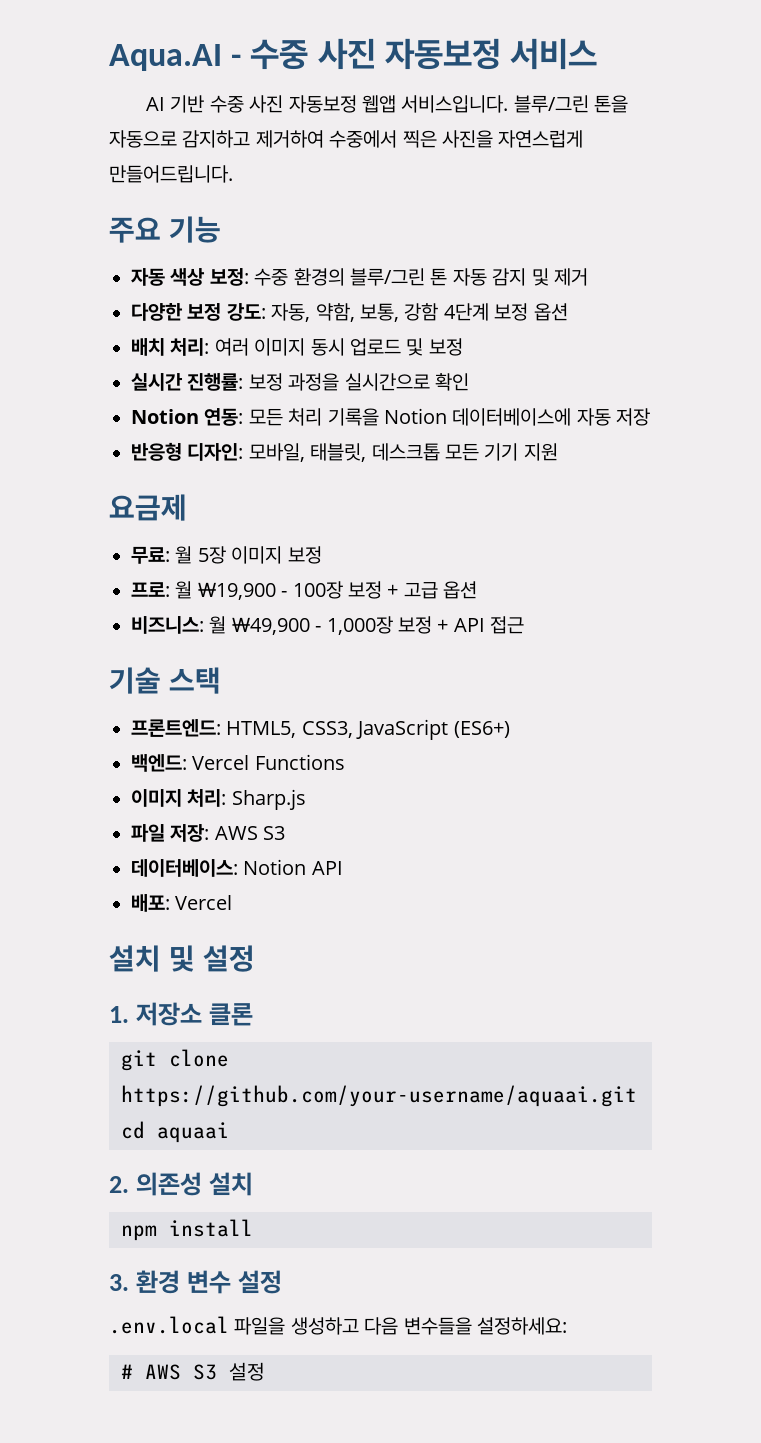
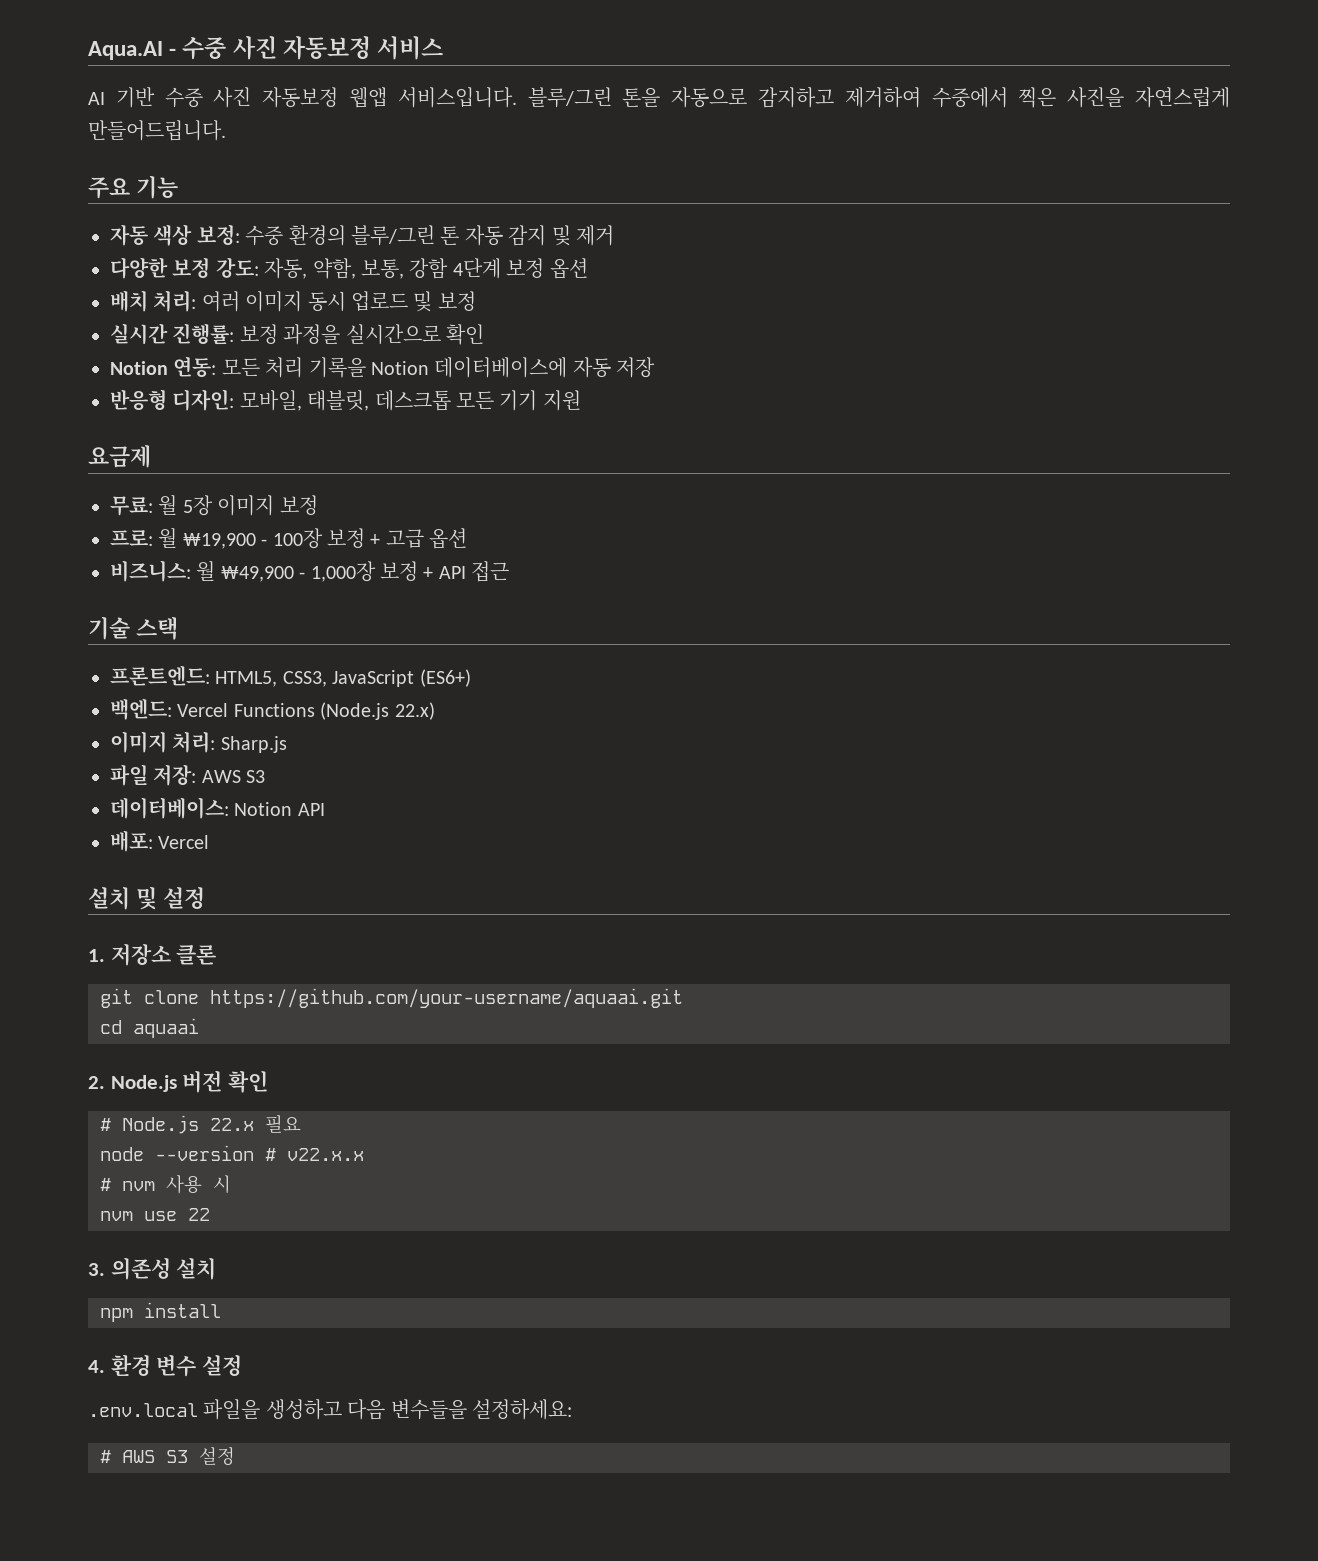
- 백엔드: Vercel Functions
+ 백엔드: Vercel Functions (Node.js 22.x)
- 2. 의존성 설치
+ 2. Node.js 버전 확인
+ # Node.js 22.x 필요
+ node --version # v22.x.x
+ # nvm 사용 시
+ nvm use 22
+ 3. 의존성 설치
- 3. 환경 변수 설정
+ 4. 환경 변수 설정

